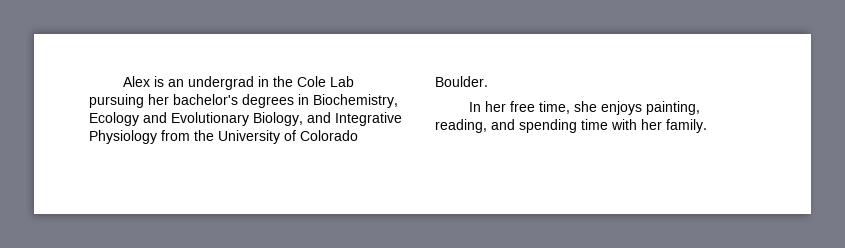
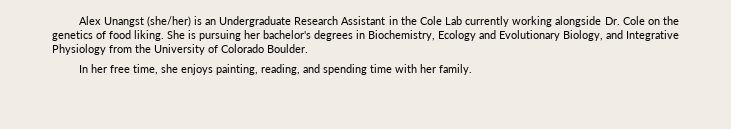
- Alex is an undergrad in the Cole Lab pursuing her bachelor's degrees in Biochemistry, Ecology and Evolutionary Biology, and Integrative Physiology from the University of Colorado Boulder.
+ Alex Unangst (she/her) is an Undergraduate Research Assistant in the Cole Lab currently working alongside Dr. Cole on the genetics of food liking. She is pursuing her bachelor's degrees in Biochemistry, Ecology and Evolutionary Biology, and Integrative Physiology from the University of Colorado Boulder.

